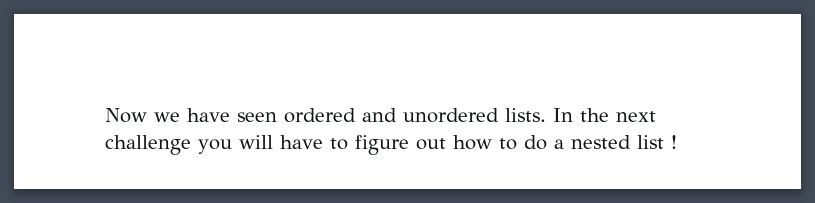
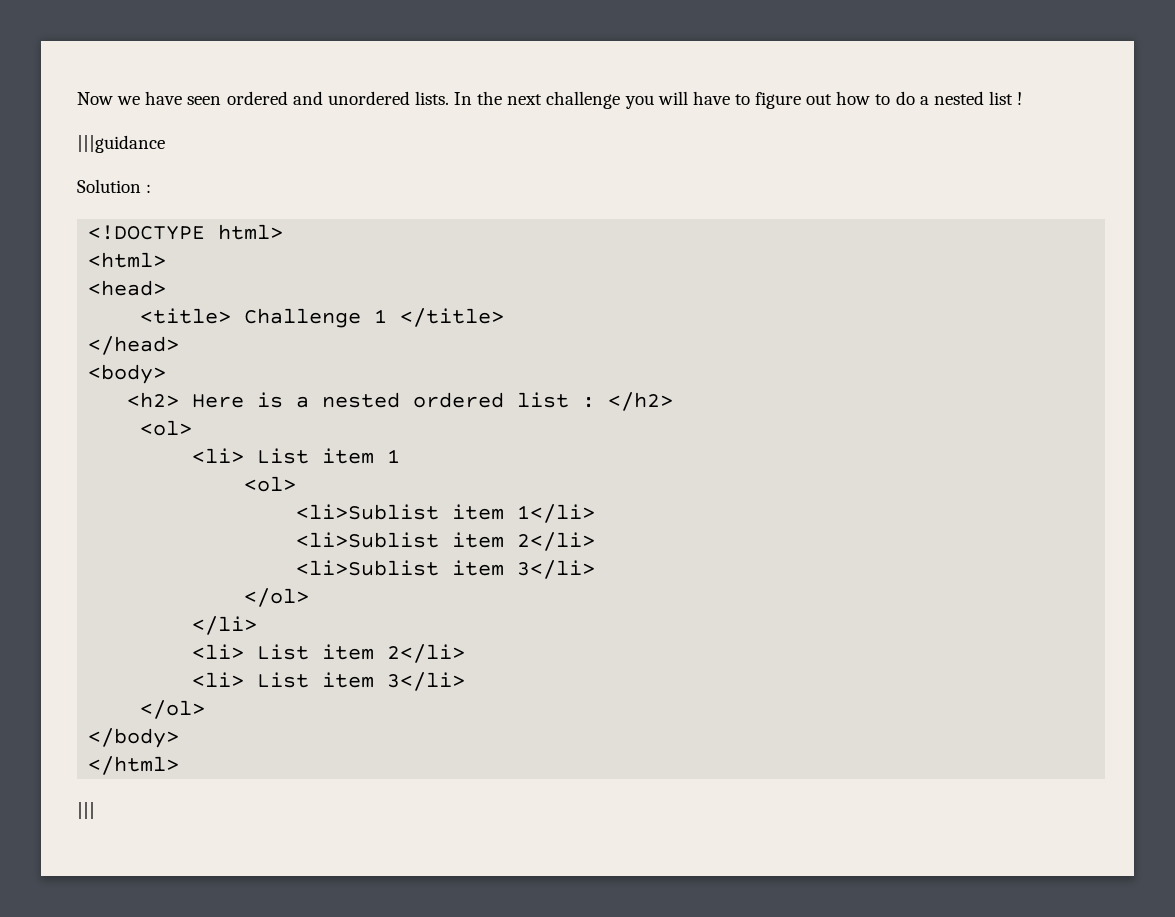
+ |||guidance
+ Solution :
+ <!DOCTYPE html>
+ <html>
+ <head>
+ <title> Challenge 1 </title>
+ </head>
+ <body>
+ <h2> Here is a nested ordered list : </h2>
+ <ol>
+ <li> List item 1
+ <ol>
+ <li>Sublist item 1</li>
+ <li>Sublist item 2</li>
+ <li>Sublist item 3</li>
+ </ol>
+ </li>
+ <li> List item 2</li>
+ <li> List item 3</li>
+ </ol>
+ </body>
+ </html>
+ |||

